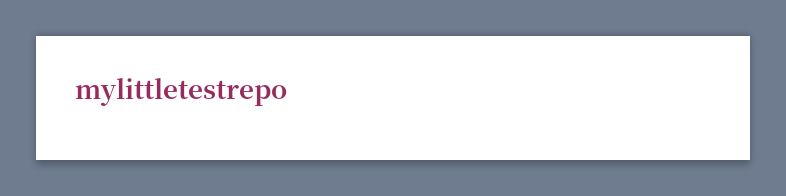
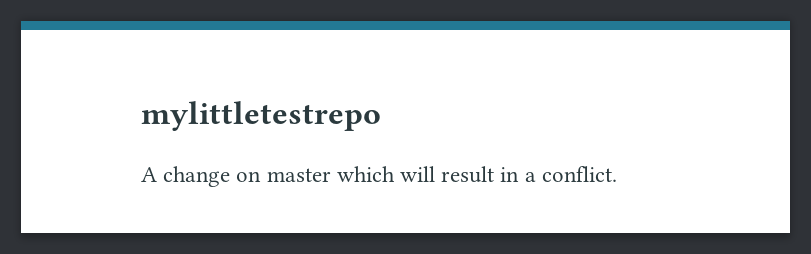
+ A change on master which will result in a conflict.

